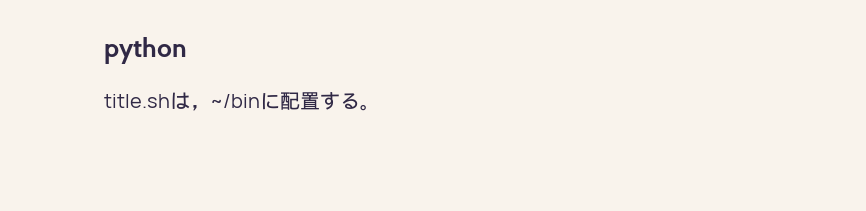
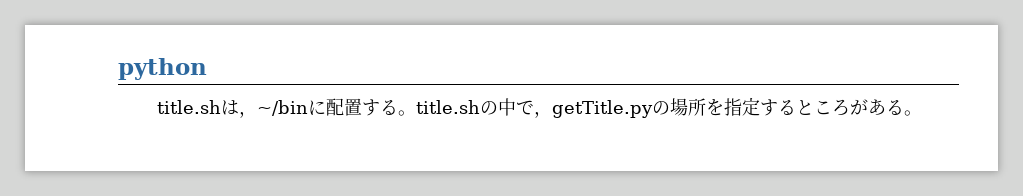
- title.shは，~/binに配置する。
+ title.shは，~/binに配置する。title.shの中で，getTitle.pyの場所を指定するところがある。

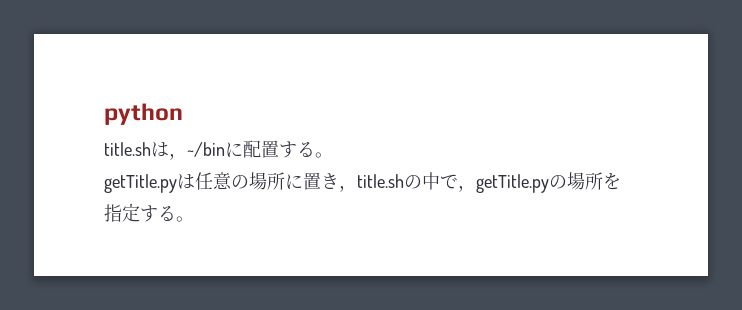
- title.shは，~/binに配置する。title.shの中で，getTitle.pyの場所を指定するところがある。
+ title.shは，~/binに配置する。
+ getTitle.pyは任意の場所に置き，title.shの中で，getTitle.pyの場所を指定する。

